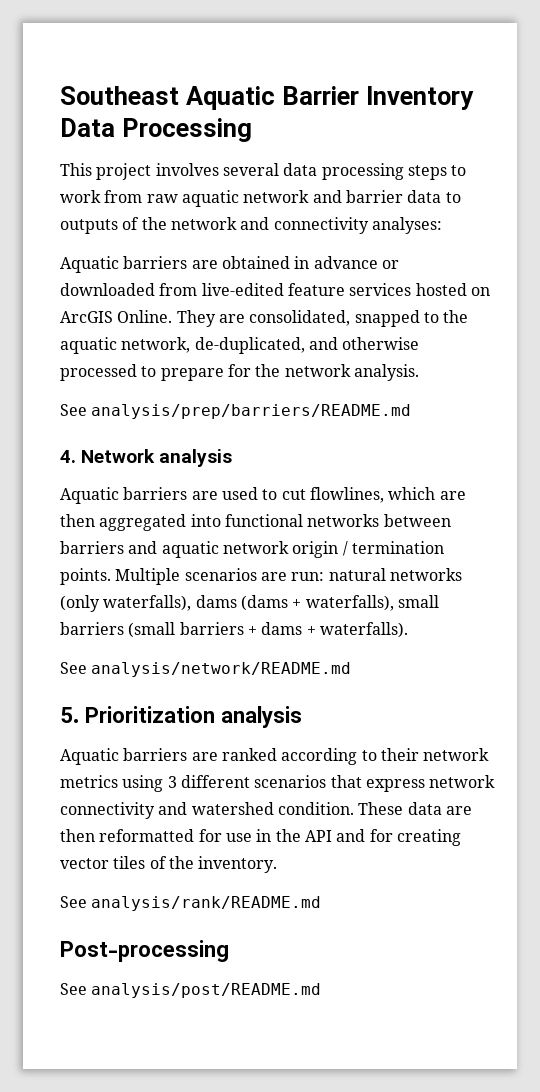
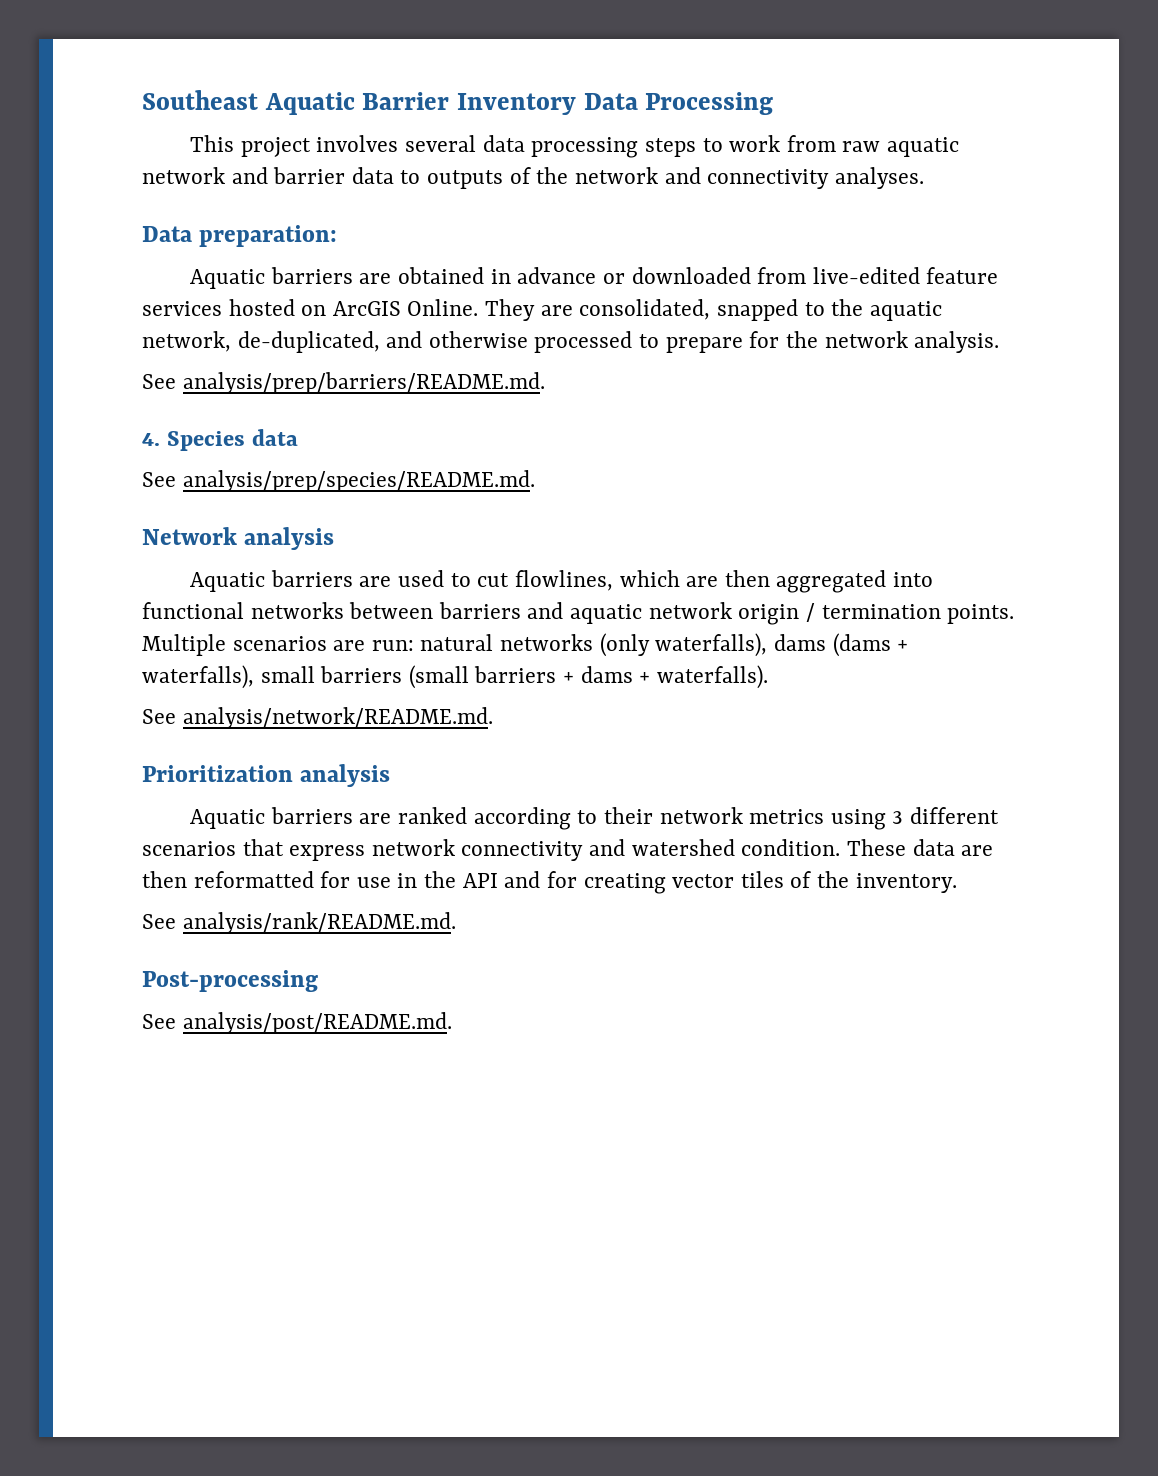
- This project involves several data processing steps to work from raw aquatic network and barrier data to outputs of the network and connectivity analyses:
+ This project involves several data processing steps to work from raw aquatic network and barrier data to outputs of the network and connectivity analyses.
+ Data preparation:
- See analysis/prep/barriers/README.md
+ See analysis/prep/barriers/README.md.
- 4. Network analysis
+ 4. Species data
+ See analysis/prep/species/README.md.
+ Network analysis
- See analysis/network/README.md
- 5. Prioritization analysis
+ See analysis/network/README.md.
+ Prioritization analysis
- See analysis/rank/README.md
+ See analysis/rank/README.md.
- See analysis/post/README.md
+ See analysis/post/README.md.

